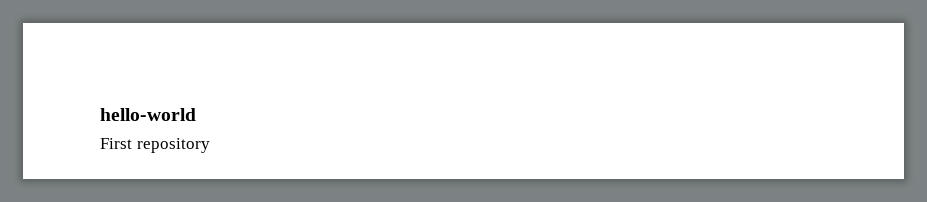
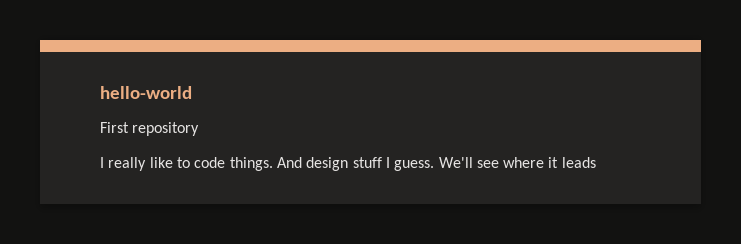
+ I really like to code things. And design stuff I guess. We'll see where it leads

